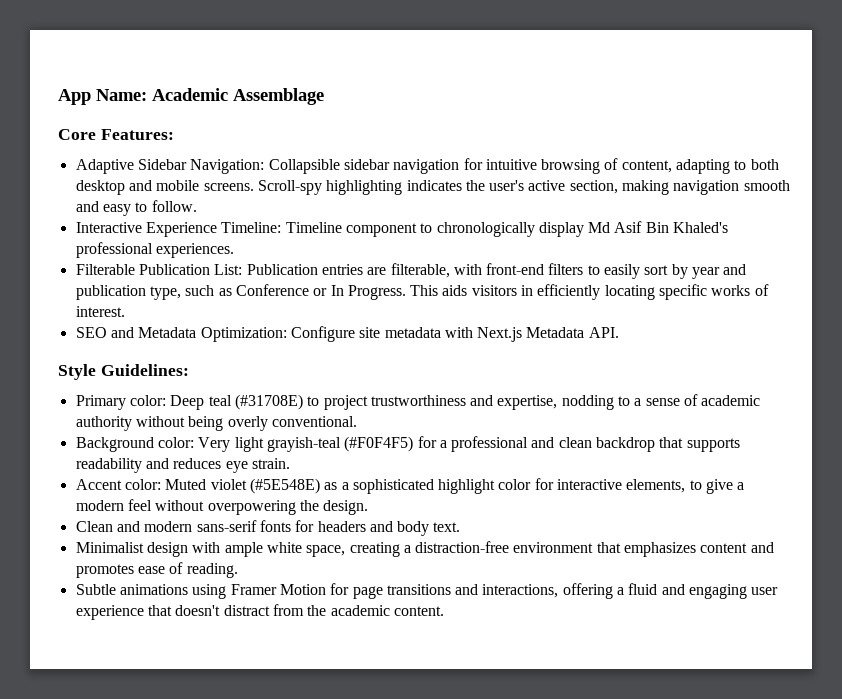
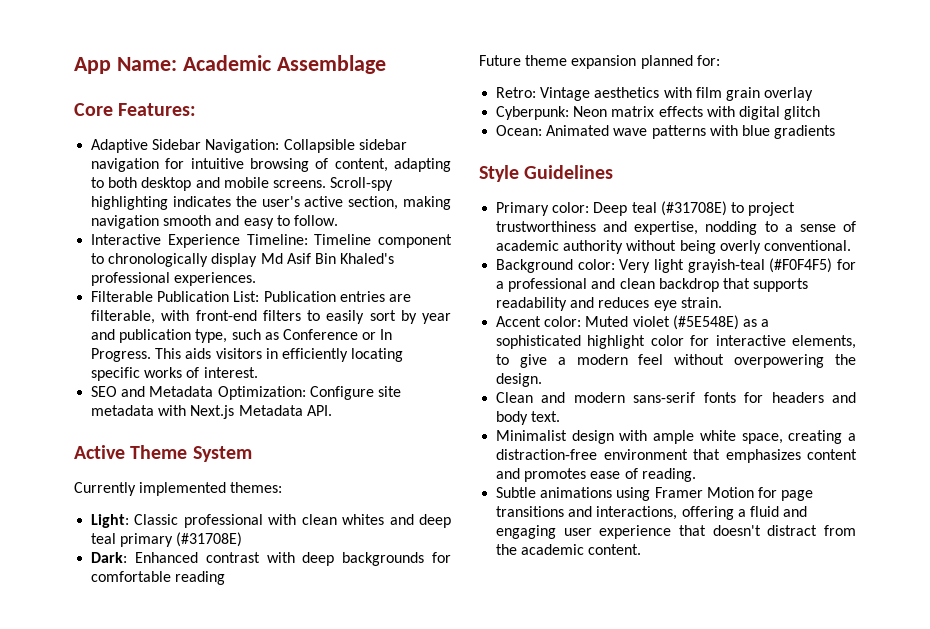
+ Active Theme System
+ Currently implemented themes:
+ Light: Classic professional with clean whites and deep teal primary (#31708E)
+ Dark: Enhanced contrast with deep backgrounds for comfortable reading
+ Future theme expansion planned for:
+ Retro: Vintage aesthetics with film grain overlay
+ Cyberpunk: Neon matrix effects with digital glitch
+ Ocean: Animated wave patterns with blue gradients
- Style Guidelines:
+ Style Guidelines

